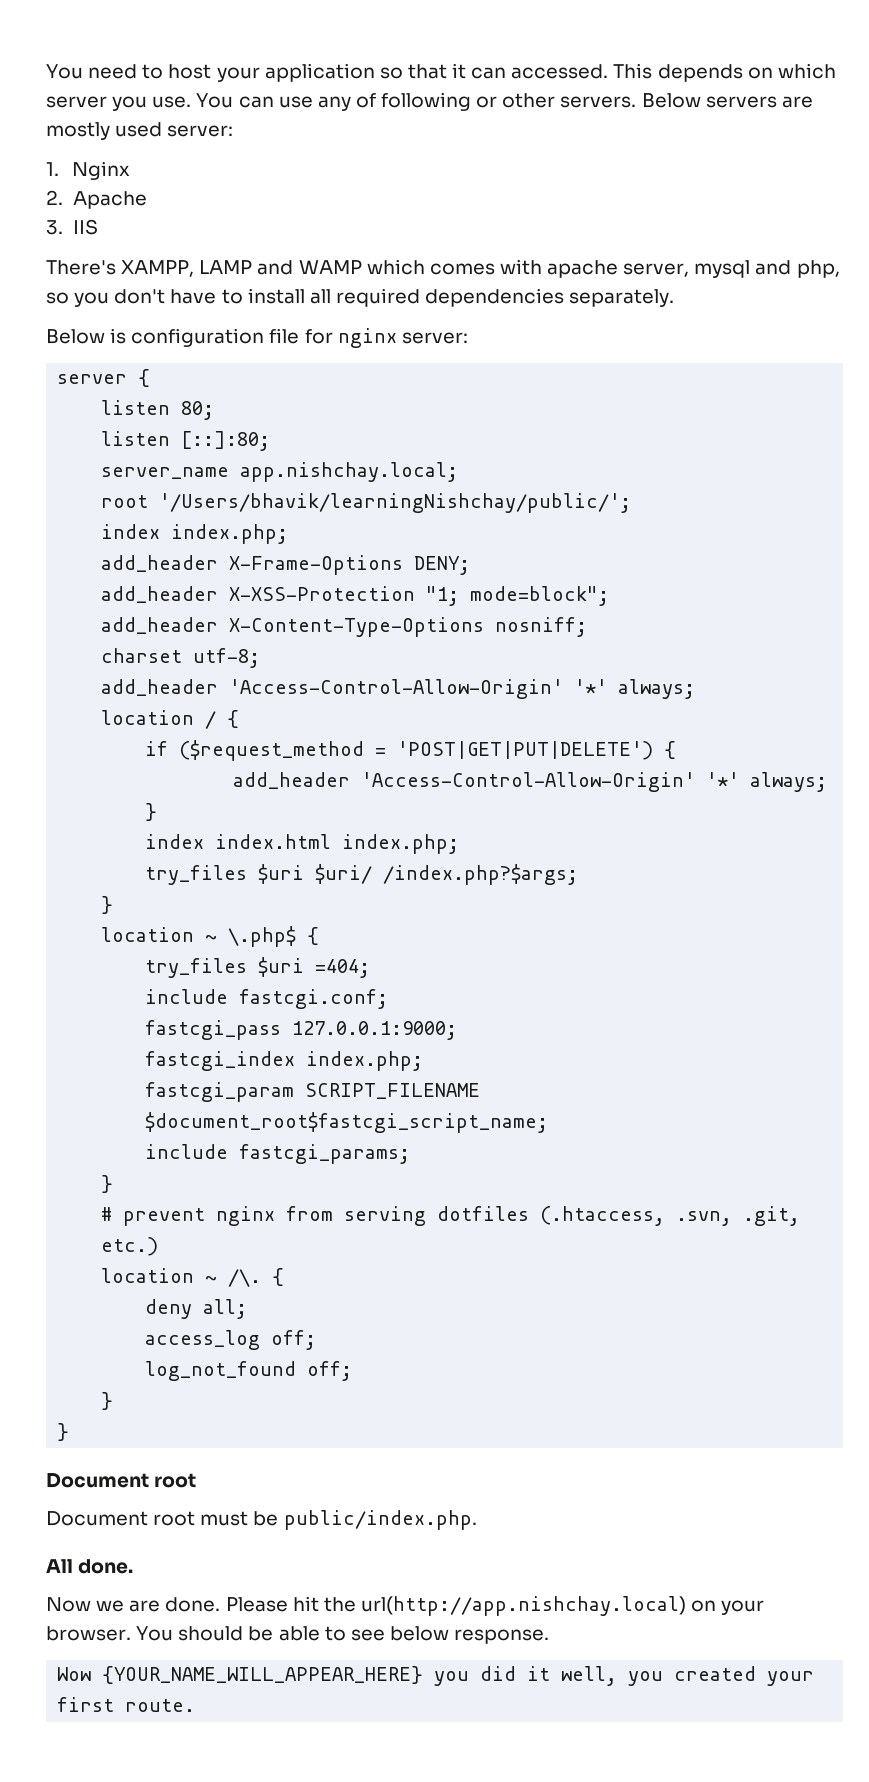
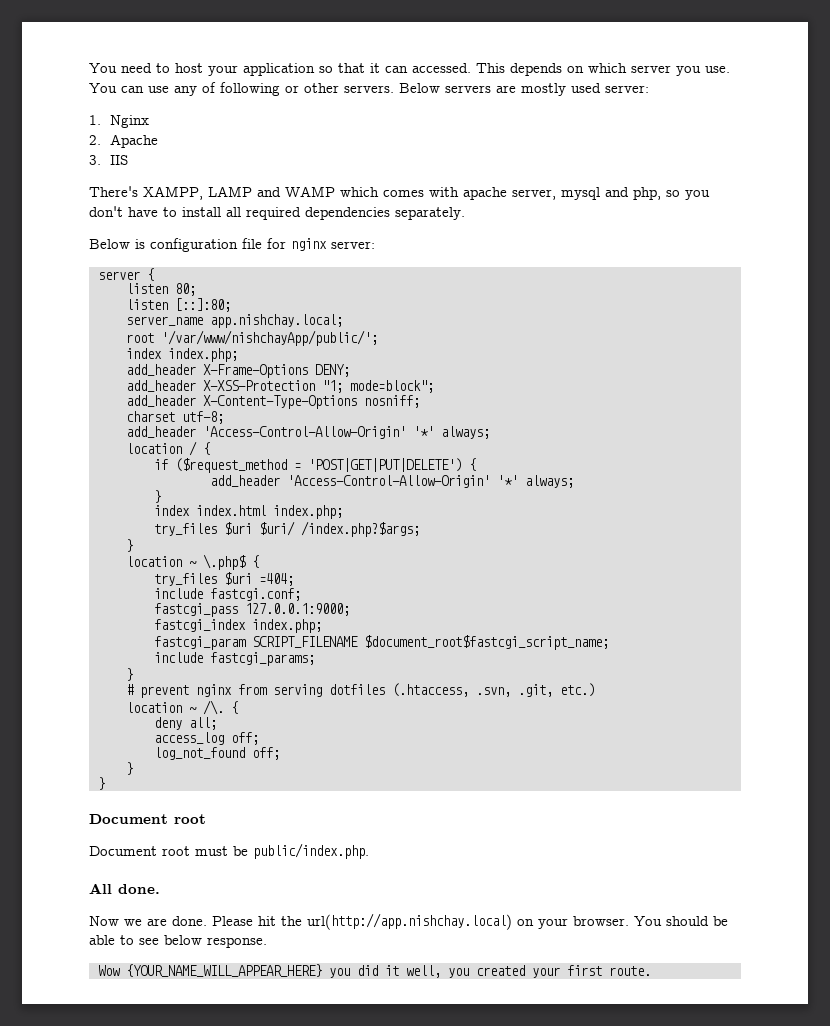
- root '/Users/bhavik/learningNishchay/public/';
+ root '/var/www/nishchayApp/public/';

